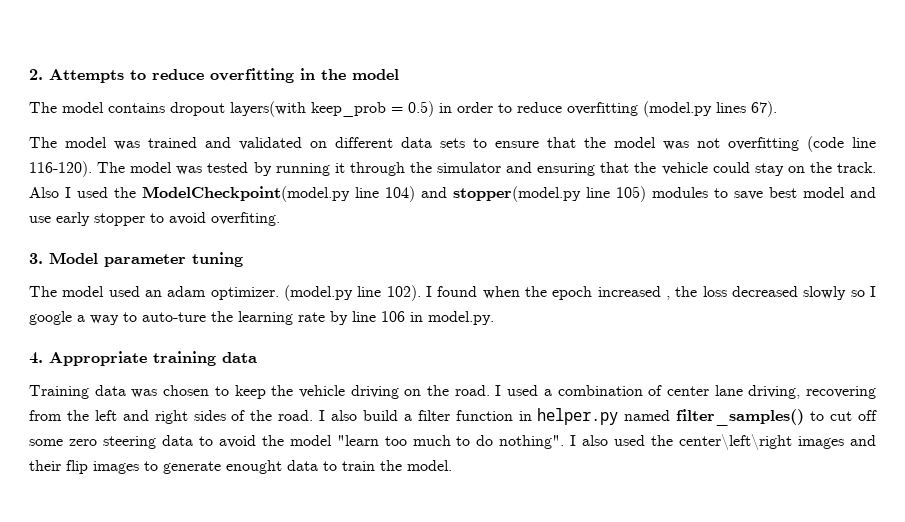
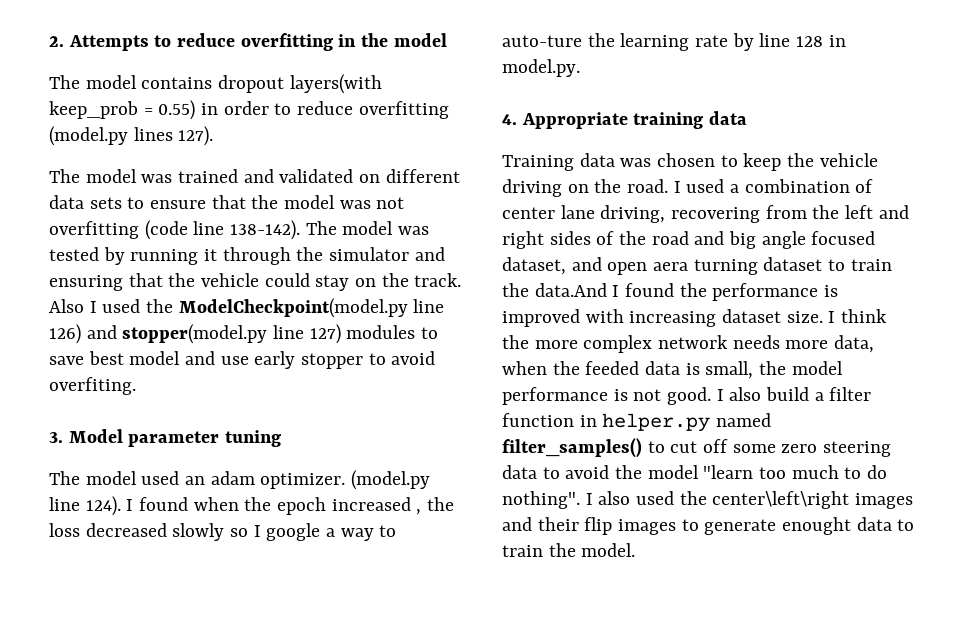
- The model contains dropout layers(with keep_prob = 0.5) in order to reduce overfitting (model.py lines 67).
+ The model contains dropout layers(with keep_prob = 0.55) in order to reduce overfitting (model.py lines 127).
- The model was trained and validated on different data sets to ensure that the model was not overfitting (code line 116-120).
+ The model was trained and validated on different data sets to ensure that the model was not overfitting (code line 138-142).
- Also I used the ModelCheckpoint(model.py line 104) and stopper(model.py line 105) modules to save best model and use early stopper to avoid overfiting.
+ Also I used the ModelCheckpoint(model.py line 126) and stopper(model.py line 127) modules to save best model and use early stopper to avoid overfiting.
- (model.py line 102).
+ (model.py line 124).
- I found when the epoch increased , the loss decreased slowly so I google a way to auto-ture the learning rate by line 106 in model.py.
+ I found when the epoch increased , the loss decreased slowly so I google a way to auto-ture the learning rate by line 128 in model.py.
- I used a combination of center lane driving, recovering from the left and right sides of the road.
+ I used a combination of center lane driving, recovering from the left and right sides of the road and big angle focused dataset, and open aera turning dataset to train the data.And I found the performance is improved with increasing dataset size. I think the more complex network needs more data, when the feeded data is small, the model performance is not good.

